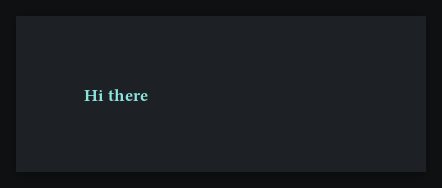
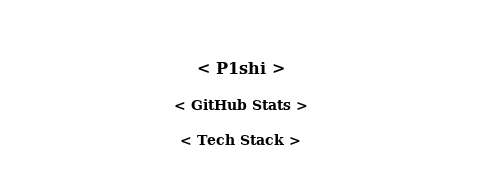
- Hi there
+ < P1shi >
+ < GitHub Stats >
+ < Tech Stack >

